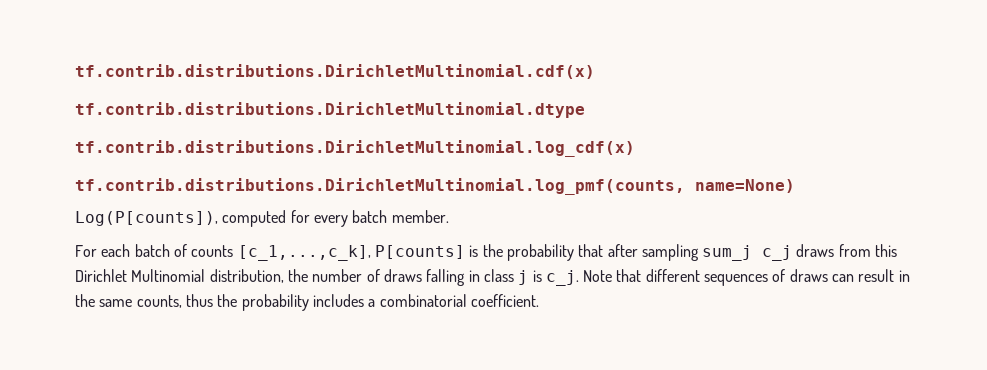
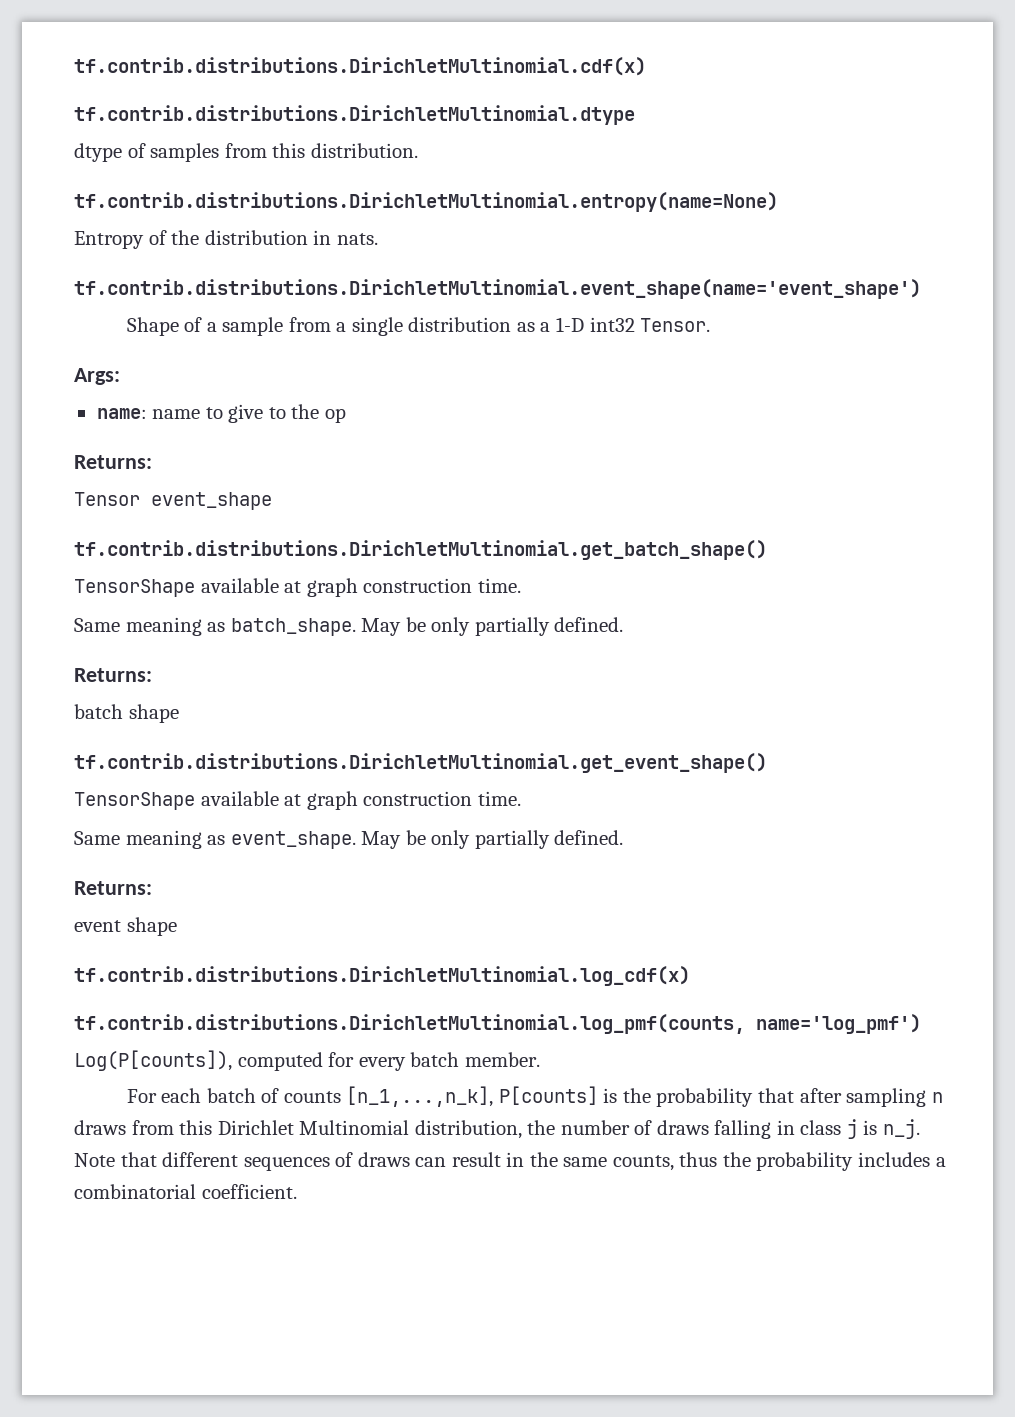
+ dtype of samples from this distribution.
+ tf.contrib.distributions.DirichletMultinomial.entropy(name=None)
+ Entropy of the distribution in nats.
+ tf.contrib.distributions.DirichletMultinomial.event_shape(name='event_shape')
+ Shape of a sample from a single distribution as a 1-D int32 Tensor.
+ Args:
+ name: name to give to the op
+ Returns:
+ Tensor event_shape
+ tf.contrib.distributions.DirichletMultinomial.get_batch_shape()
+ TensorShape available at graph construction time.
+ Same meaning as batch_shape. May be only partially defined.
+ Returns:
+ batch shape
+ tf.contrib.distributions.DirichletMultinomial.get_event_shape()
+ TensorShape available at graph construction time.
+ Same meaning as event_shape. May be only partially defined.
+ Returns:
+ event shape
- tf.contrib.distributions.DirichletMultinomial.log_pmf(counts, name=None)
+ tf.contrib.distributions.DirichletMultinomial.log_pmf(counts, name='log_pmf')
- For each batch of counts [c_1,...,c_k], P[counts] is the probability that after sampling sum_j c_j draws from this Dirichlet Multinomial distribution, the number of draws falling in class j is c_j.
+ For each batch of counts [n_1,...,n_k], P[counts] is the probability that after sampling n draws from this Dirichlet Multinomial distribution, the number of draws falling in class j is n_j.

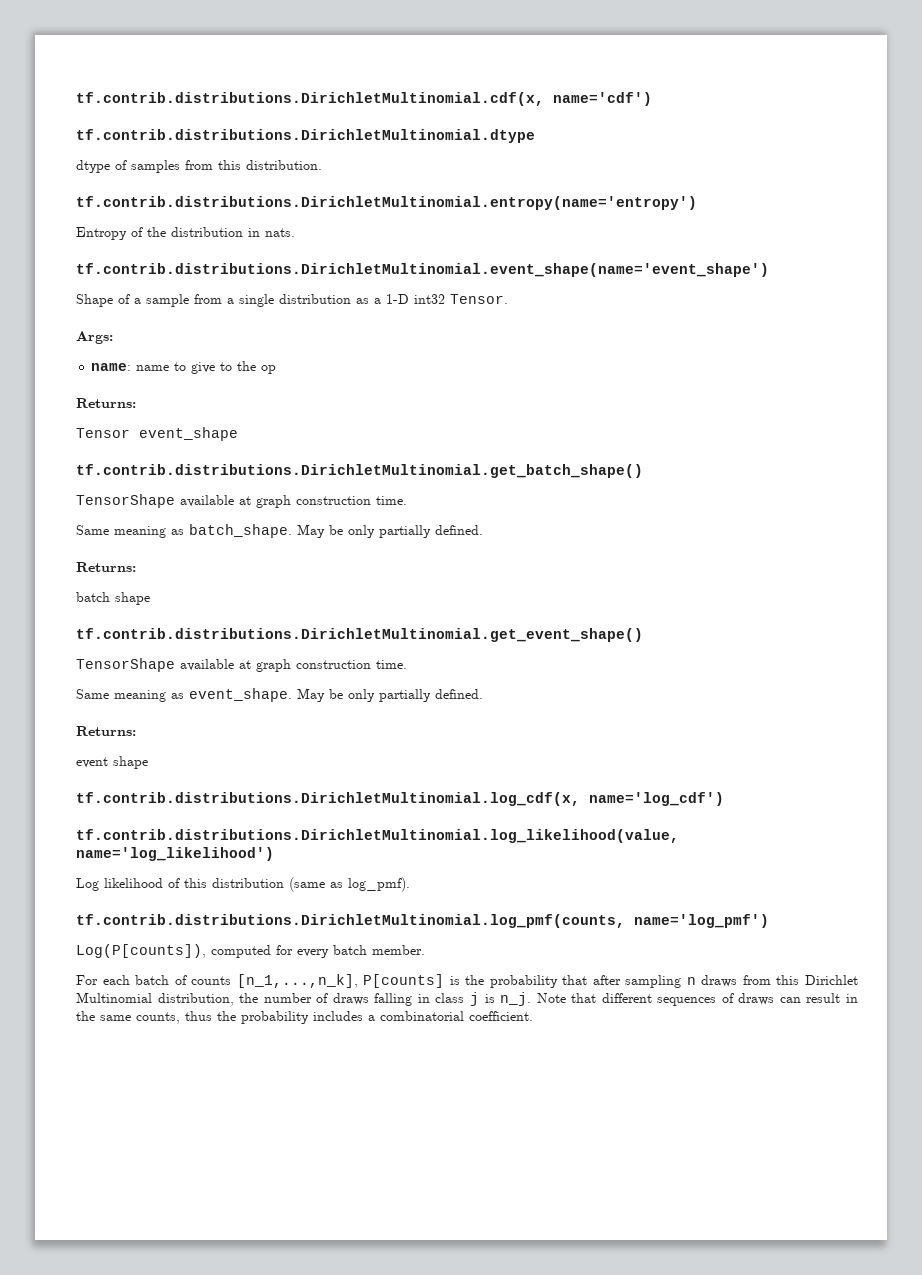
- tf.contrib.distributions.DirichletMultinomial.cdf(x)
+ tf.contrib.distributions.DirichletMultinomial.cdf(x, name='cdf')
- tf.contrib.distributions.DirichletMultinomial.entropy(name=None)
+ tf.contrib.distributions.DirichletMultinomial.entropy(name='entropy')
- tf.contrib.distributions.DirichletMultinomial.log_cdf(x)
+ tf.contrib.distributions.DirichletMultinomial.log_cdf(x, name='log_cdf')
+ tf.contrib.distributions.DirichletMultinomial.log_likelihood(value, name='log_likelihood')
+ Log likelihood of this distribution (same as log_pmf).

